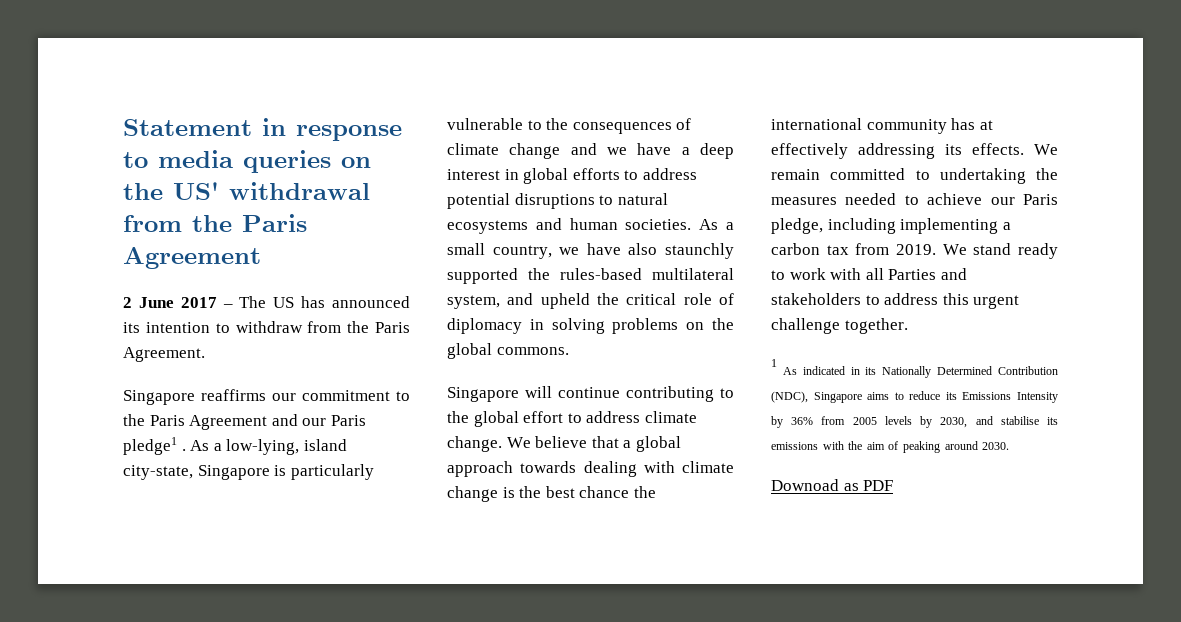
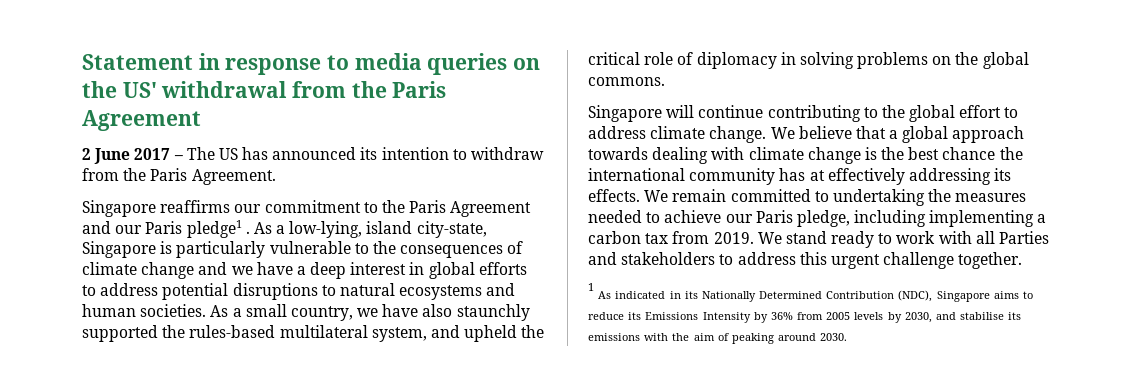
- Downoad as PDF

